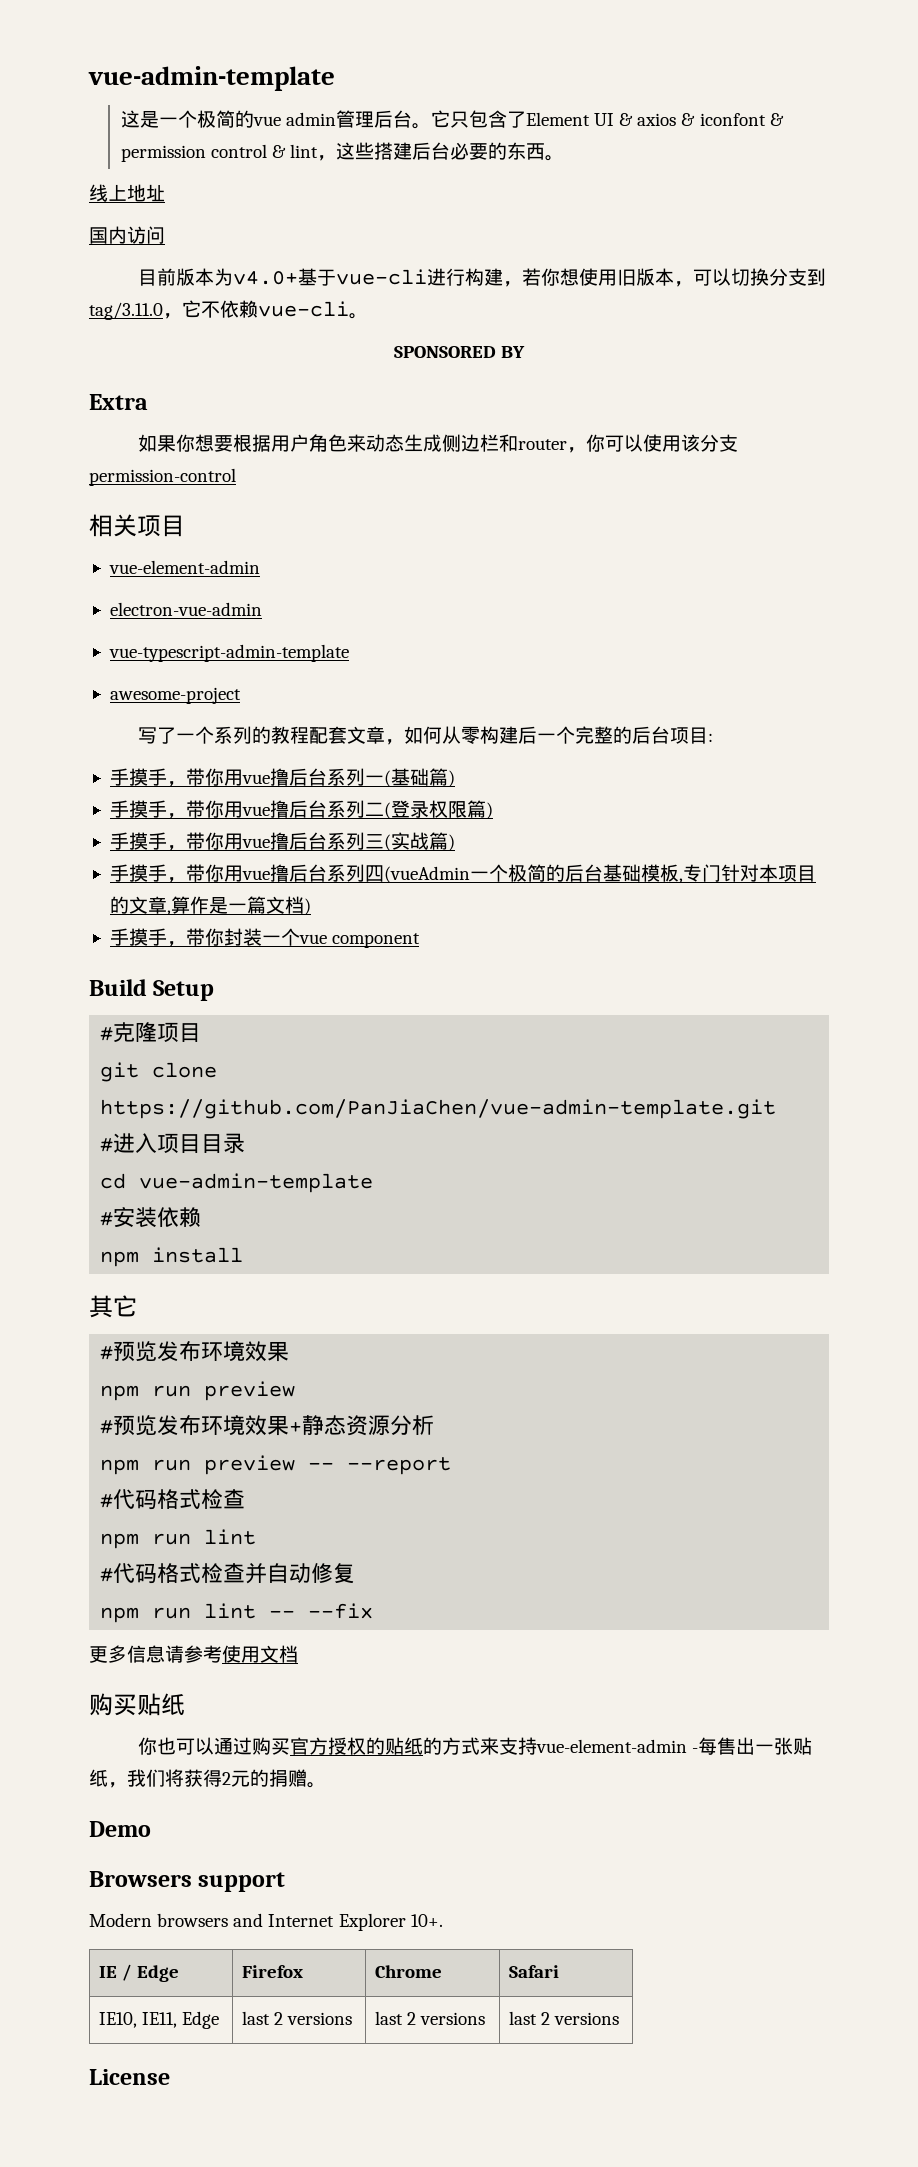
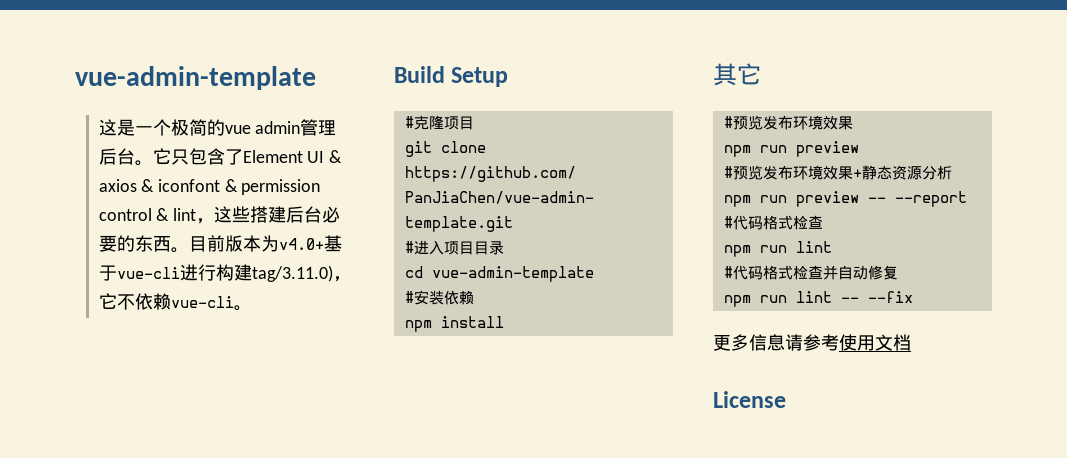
- 它只包含了Element UI & axios & iconfont & permission control & lint，这些搭建后台必要的东西。
- 线上地址
- 国内访问
- 目前版本为v4.0+基于vue-cli进行构建，若你想使用旧版本，可以切换分支到tag/3.11.0，它不依赖vue-cli。
- SPONSORED BY
- Extra
- 如果你想要根据用户角色来动态生成侧边栏和router，你可以使用该分支permission-control
- 相关项目
- vue-element-admin
- electron-vue-admin
- vue-typescript-admin-template
- awesome-project
- 写了一个系列的教程配套文章，如何从零构建后一个完整的后台项目:
- 手摸手，带你用vue撸后台系列一(基础篇)
- 手摸手，带你用vue撸后台系列二(登录权限篇)
- 手摸手，带你用vue撸后台系列三(实战篇)
- 手摸手，带你用vue撸后台系列四(vueAdmin一个极简的后台基础模板,专门针对本项目的文章,算作是一篇文档)
- 手摸手，带你封装一个vue component
+ 它只包含了Element UI & axios & iconfont & permission control & lint，这些搭建后台必要的东西。目前版本为v4.0+基于vue-cli进行构建tag/3.11.0)，它不依赖vue-cli。
- 购买贴纸
- 你也可以通过购买官方授权的贴纸的方式来支持vue-element-admin -每售出一张贴纸，我们将获得2元的捐赠。
- Demo
- Browsers support
- Modern browsers and Internet Explorer 10+.
- IE / Edge | Firefox | Chrome | Safari
- IE10, IE11, Edge | last 2 versions | last 2 versions | last 2 versions

